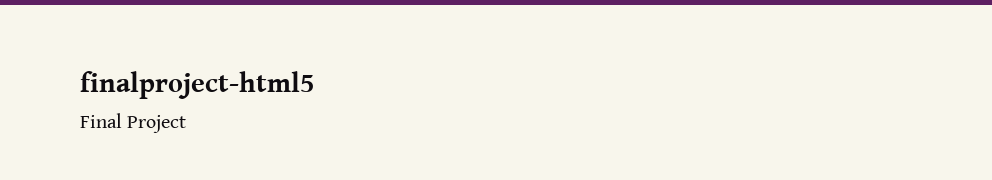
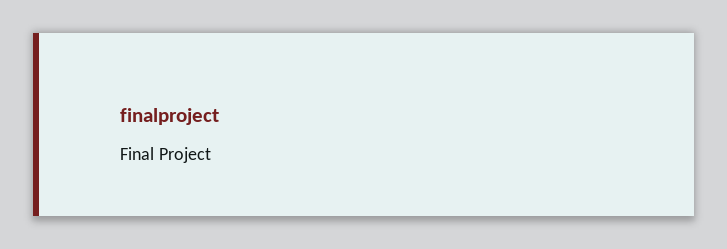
- finalproject-html5
+ finalproject

